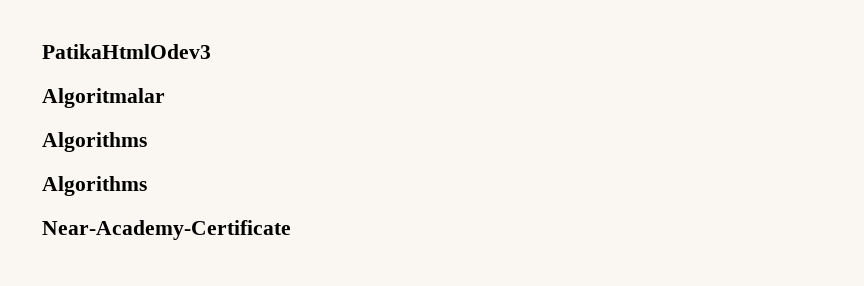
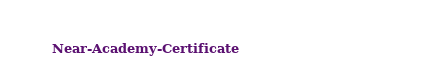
- PatikaHtmlOdev3
- Algoritmalar
- Algorithms
- Algorithms

